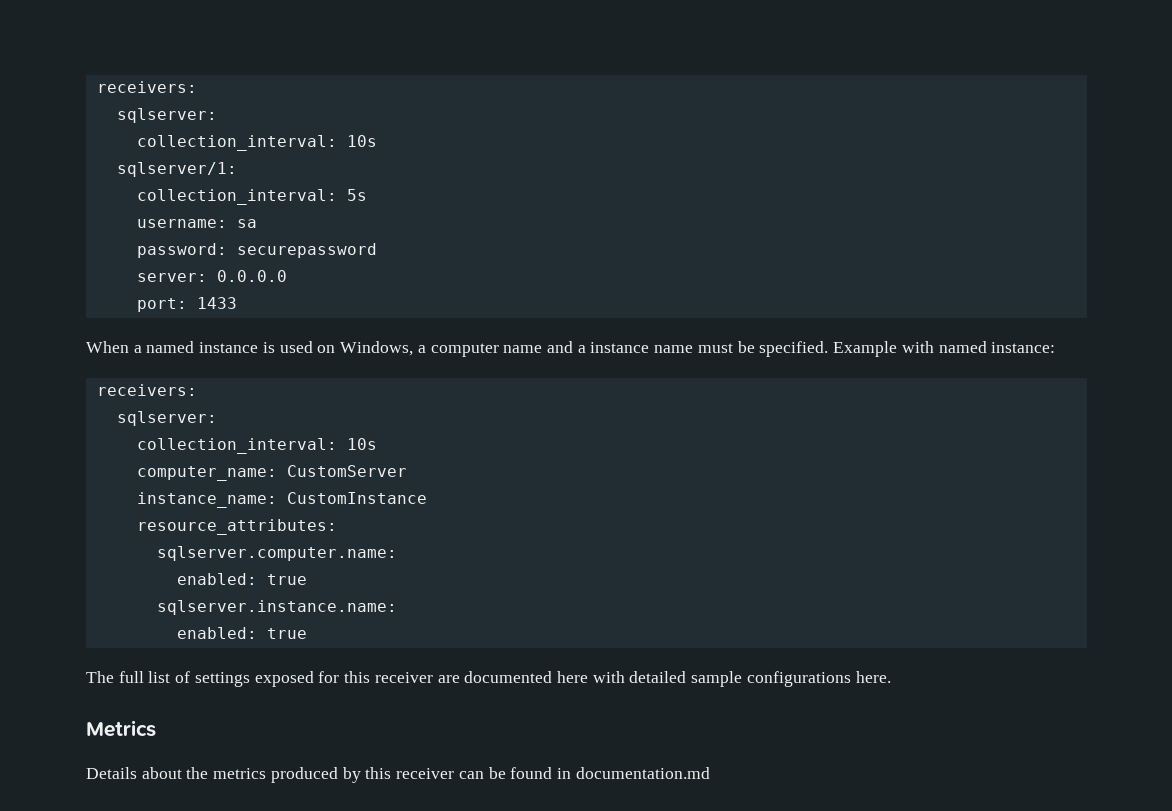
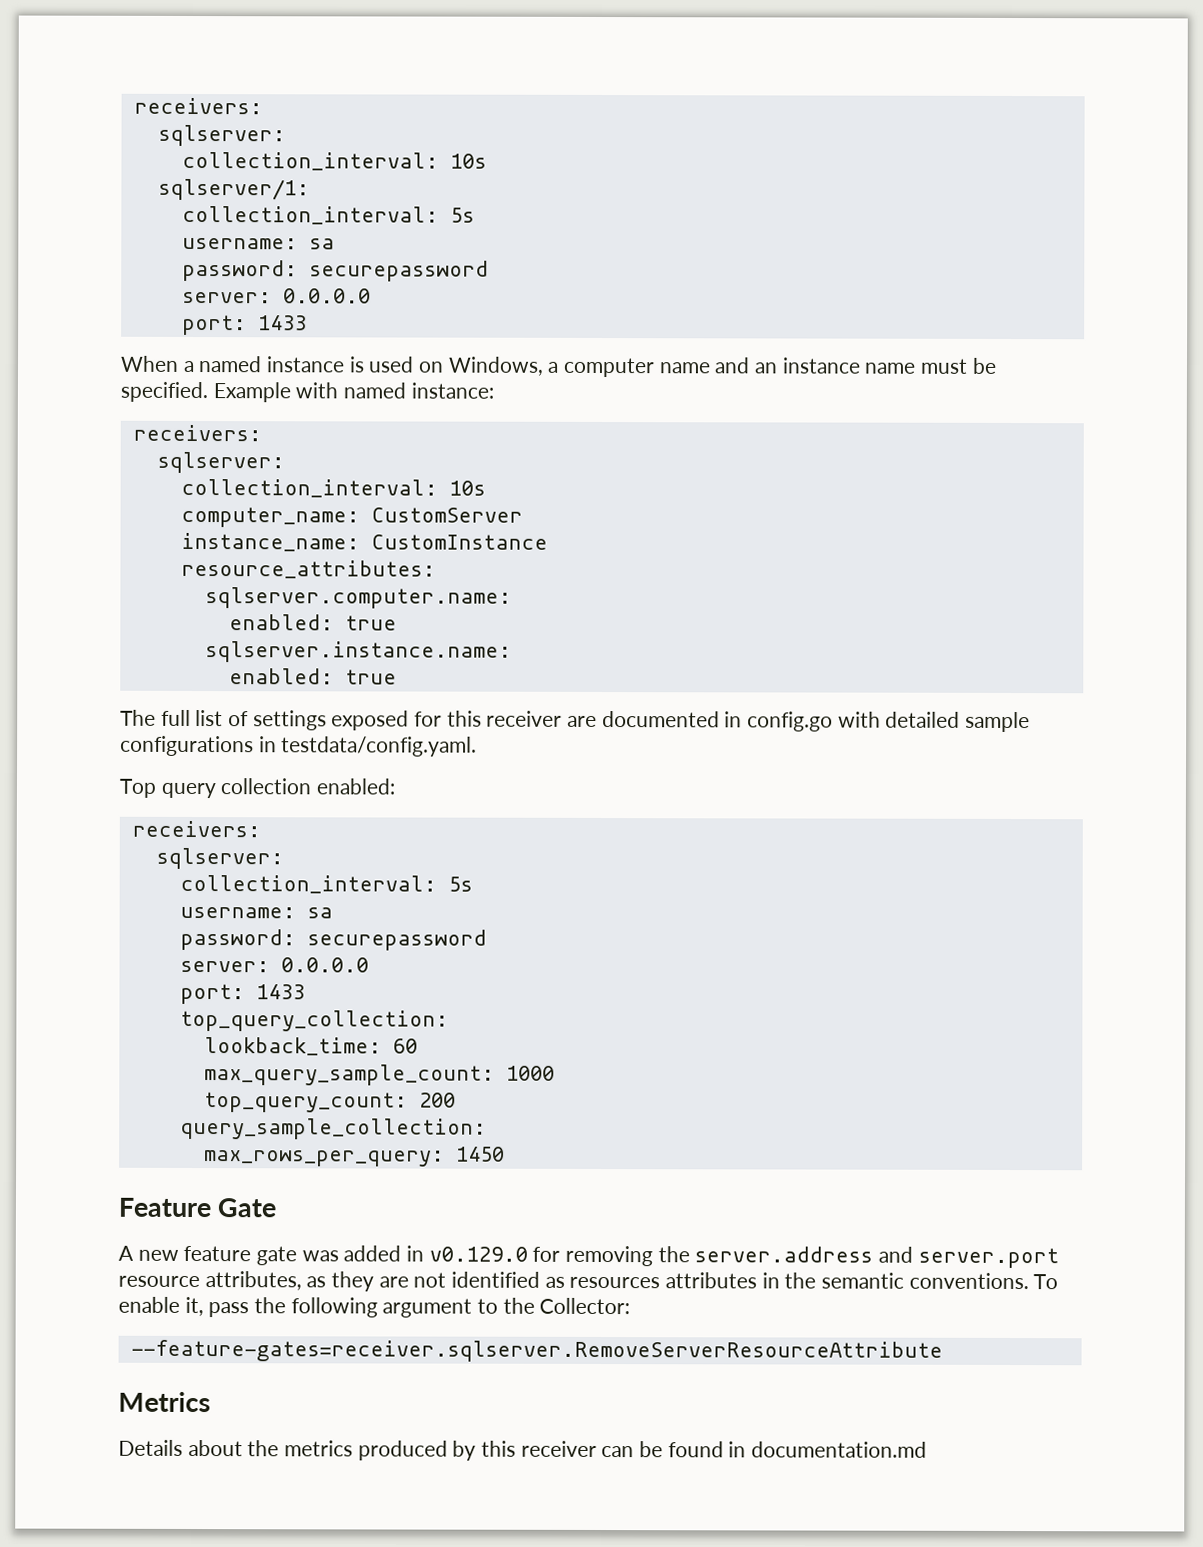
- When a named instance is used on Windows, a computer name and a instance name must be specified.
+ When a named instance is used on Windows, a computer name and an instance name must be specified.
- The full list of settings exposed for this receiver are documented here with detailed sample configurations here.
+ The full list of settings exposed for this receiver are documented in config.go with detailed sample configurations in testdata/config.yaml.
+ Top query collection enabled:
+ receivers:
+ sqlserver:
+ collection_interval: 5s
+ username: sa
+ password: securepassword
+ server: 0.0.0.0
+ port: 1433
+ top_query_collection:
+ lookback_time: 60
+ max_query_sample_count: 1000
+ top_query_count: 200
+ query_sample_collection:
+ max_rows_per_query: 1450
+ Feature Gate
+ A new feature gate was added in v0.129.0 for removing the server.address and server.port resource attributes, as they are not identified as resources attributes in the semantic conventions. To enable it, pass the following argument to the Collector:
+ --feature-gates=receiver.sqlserver.RemoveServerResourceAttribute

